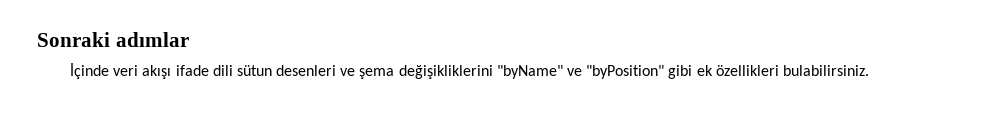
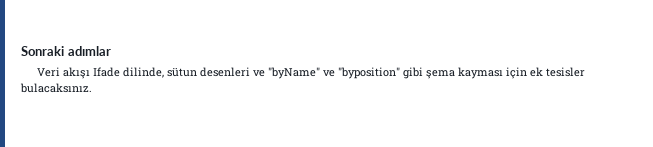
- İçinde veri akışı ifade dili sütun desenleri ve şema değişikliklerini "byName" ve "byPosition" gibi ek özellikleri bulabilirsiniz.
+ Veri akışı Ifade dilinde, sütun desenleri ve "byName" ve "byposition" gibi şema kayması için ek tesisler bulacaksınız.

